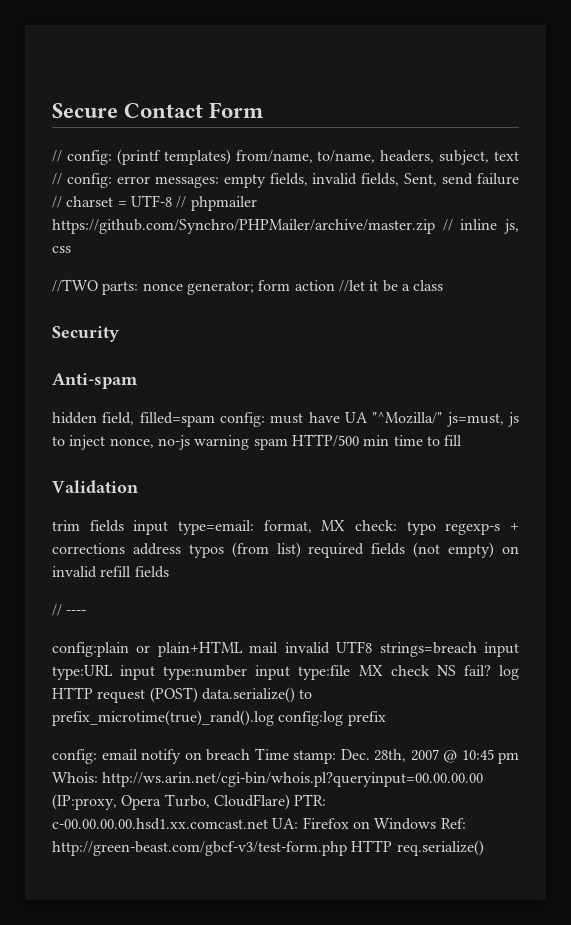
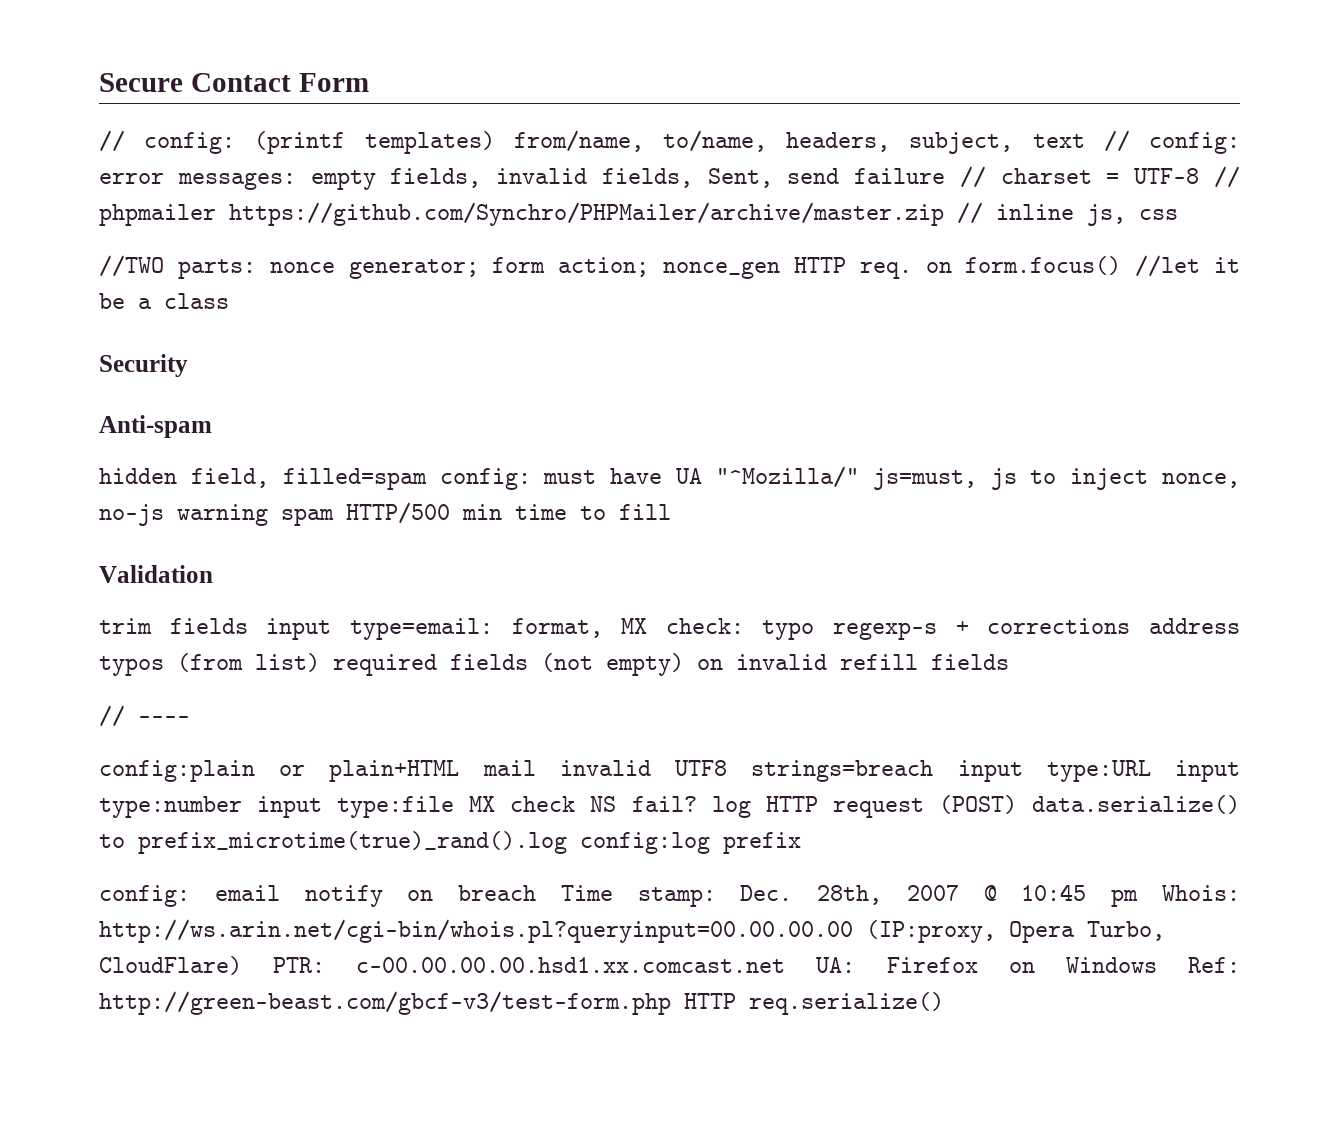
- //TWO parts: nonce generator; form action //let it be a class
+ //TWO parts: nonce generator; form action; nonce_gen HTTP req. on form.focus() //let it be a class

